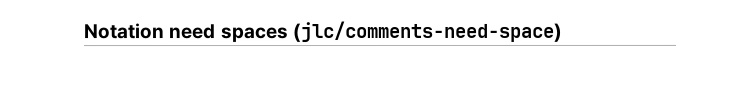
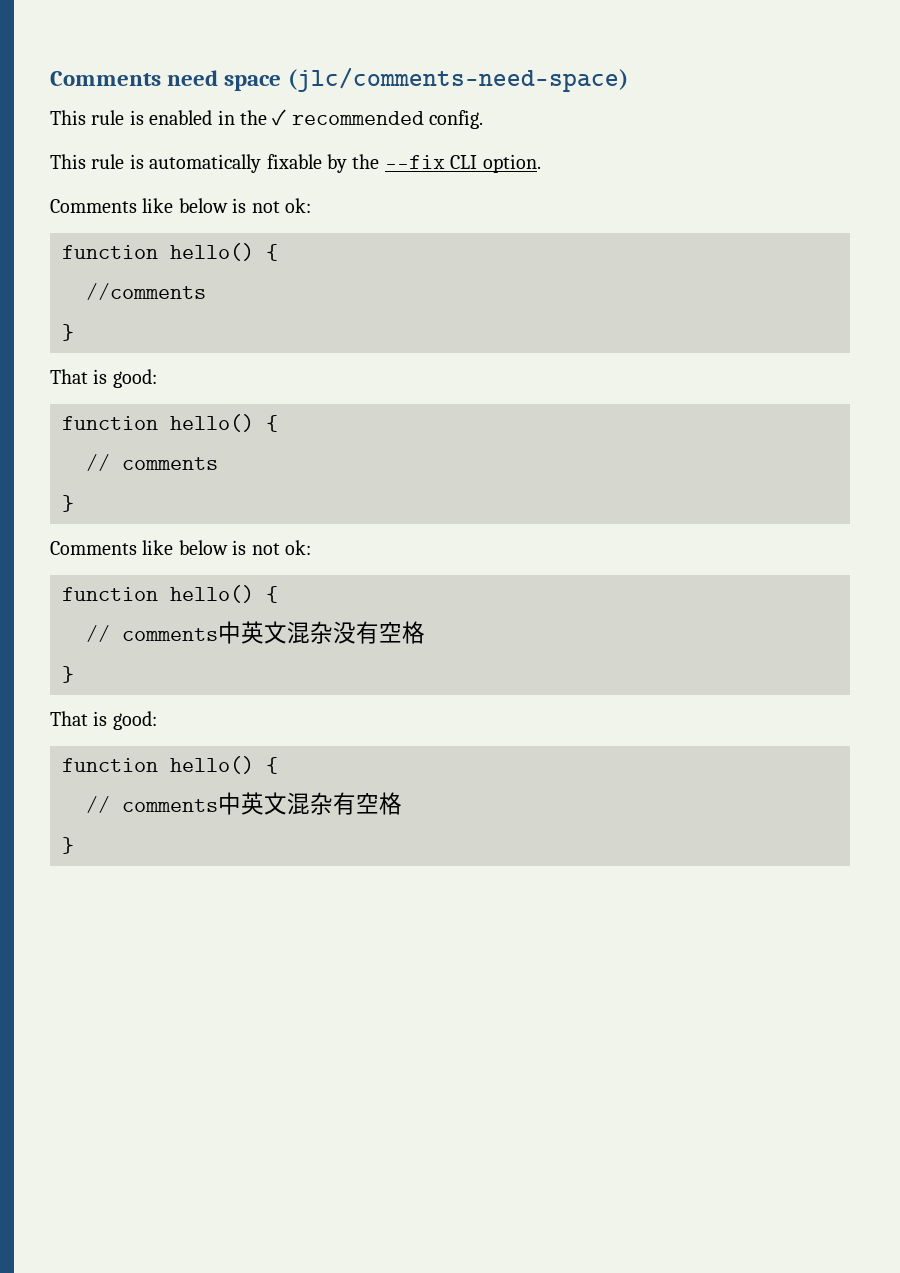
- Notation need spaces (jlc/comments-need-space)
+ Comments need space (jlc/comments-need-space)
+ This rule is enabled in the ✓ recommended config.
+ This rule is automatically fixable by the --fix CLI option.
+ Comments like below is not ok:
+ function hello() {
+ //comments
+ }
+ That is good:
+ function hello() {
+ // comments
+ }
+ Comments like below is not ok:
+ function hello() {
+ // comments中英文混杂没有空格
+ }
+ That is good:
+ function hello() {
+ // comments中英文混杂有空格
+ }

